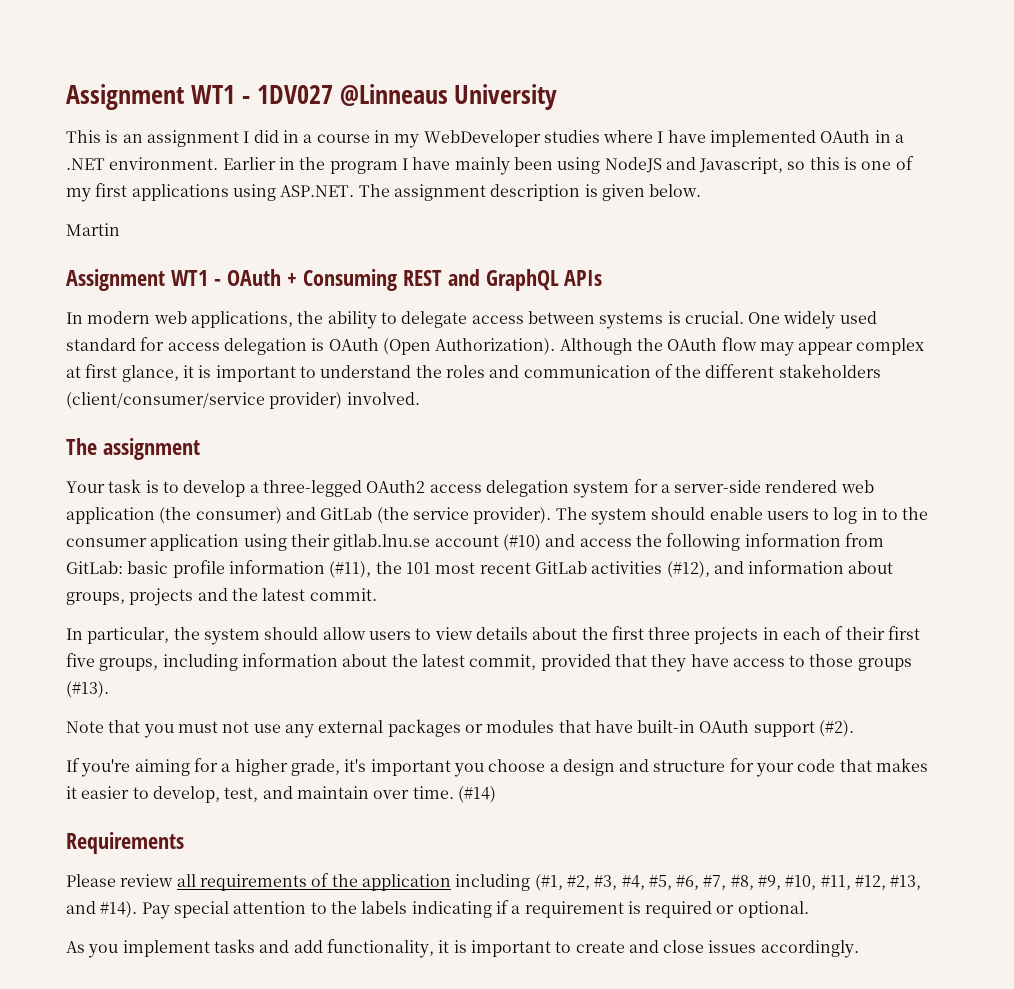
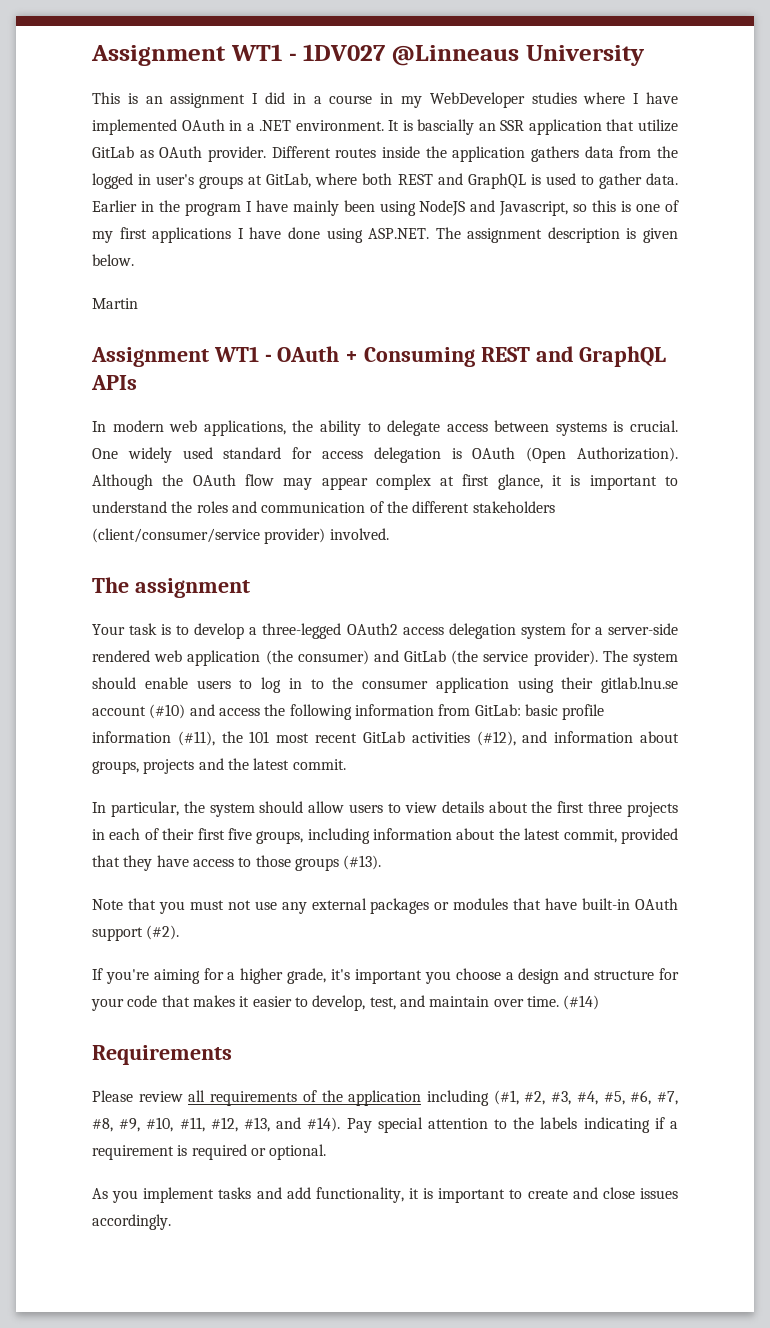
+ It is bascially an SSR application that utilize GitLab as OAuth provider. Different routes inside the application gathers data from the logged in user's groups at GitLab, where both REST and GraphQL is used to gather data.
- Earlier in the program I have mainly been using NodeJS and Javascript, so this is one of my first applications using ASP.NET. The assignment description is given below.
+ Earlier in the program I have mainly been using NodeJS and Javascript, so this is one of my first applications I have done using ASP.NET. The assignment description is given below.

